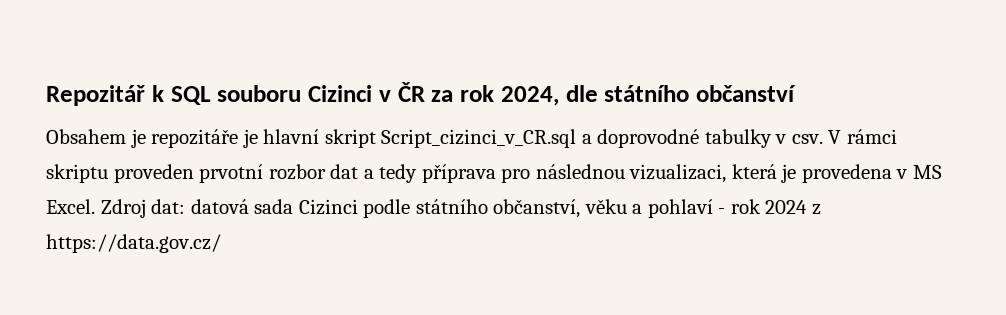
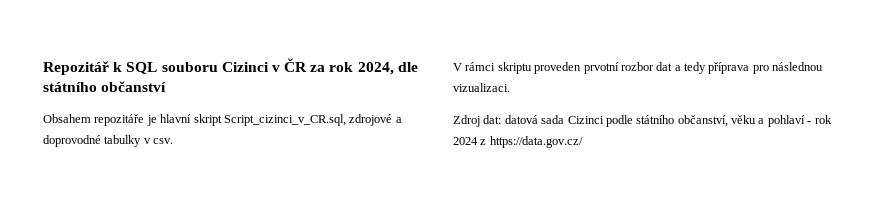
- Obsahem je repozitáře je hlavní skript Script_cizinci_v_CR.sql a doprovodné tabulky v csv. V rámci skriptu proveden prvotní rozbor dat a tedy příprava pro následnou vizualizaci, která je provedena v MS Excel. Zdroj dat: datová sada Cizinci podle státního občanství, věku a pohlaví - rok 2024 z https://data.gov.cz/
+ Obsahem repozitáře je hlavní skript Script_cizinci_v_CR.sql, zdrojové a doprovodné tabulky v csv.
+ V rámci skriptu proveden prvotní rozbor dat a tedy příprava pro následnou vizualizaci.
+ Zdroj dat: datová sada Cizinci podle státního občanství, věku a pohlaví - rok 2024 z https://data.gov.cz/

